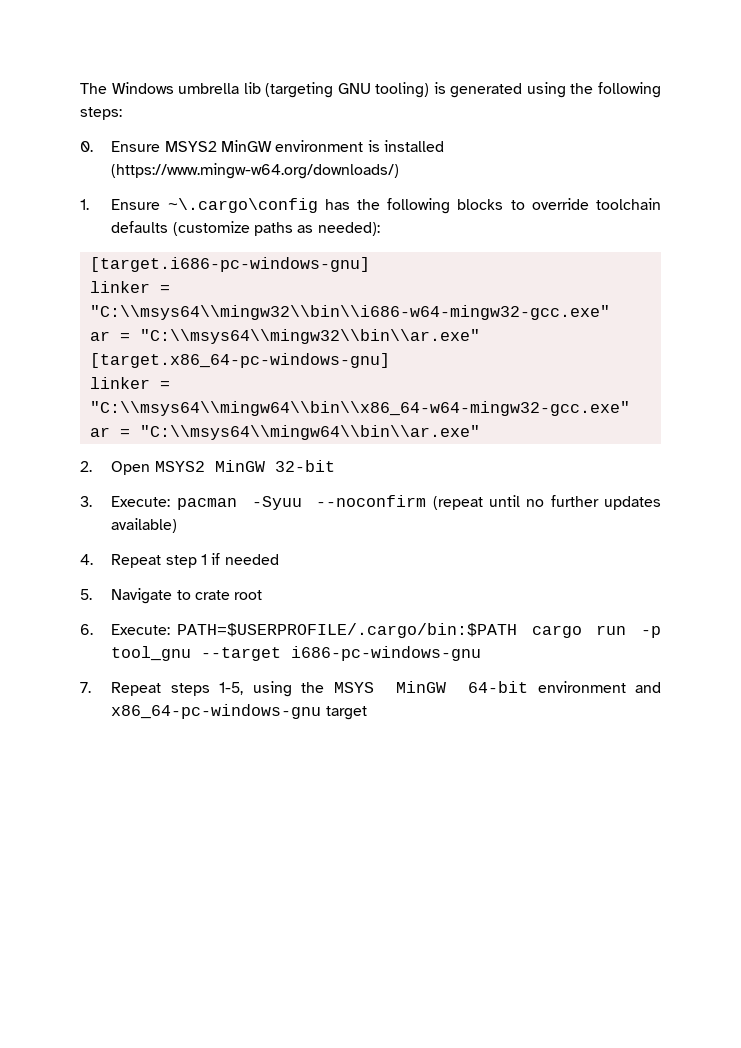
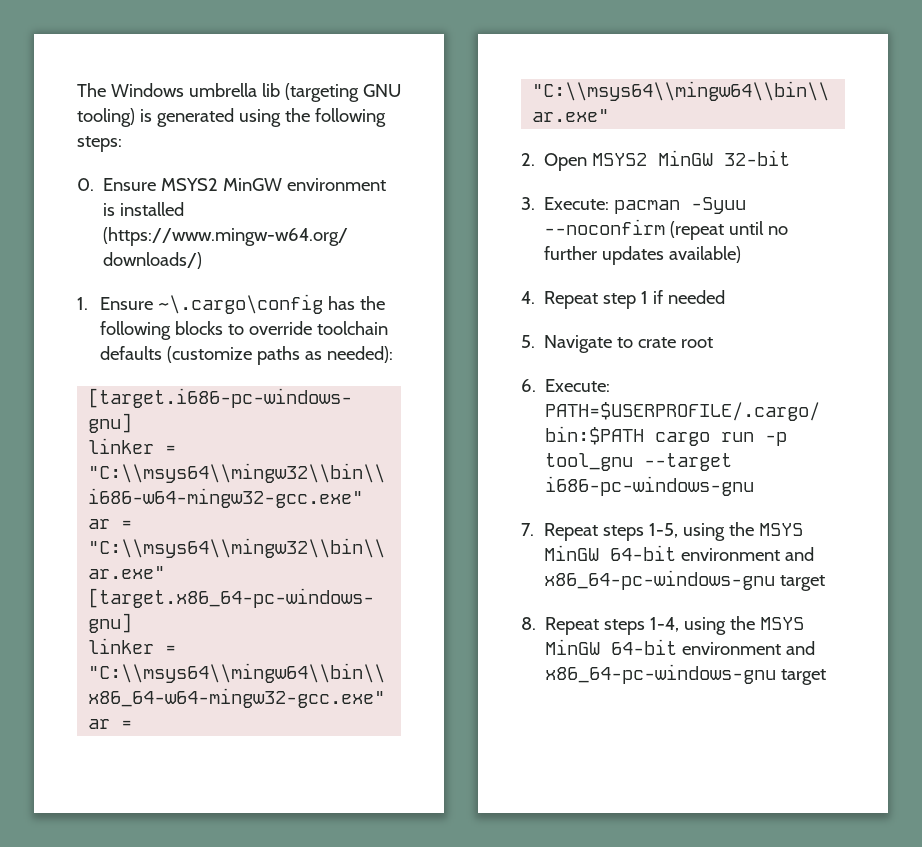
+ 8. Repeat steps 1-4, using the MSYS MinGW 64-bit environment and x86_64-pc-windows-gnu target

